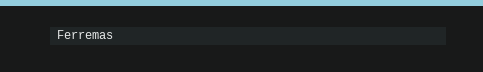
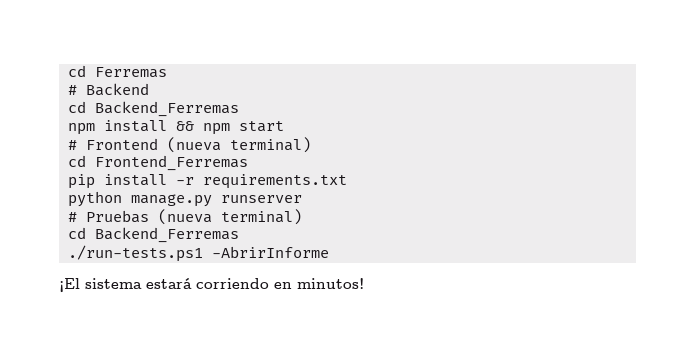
- Ferremas
+ cd Ferremas
+ # Backend
+ cd Backend_Ferremas
+ npm install && npm start
+ # Frontend (nueva terminal)
+ cd Frontend_Ferremas
+ pip install -r requirements.txt
+ python manage.py runserver
+ # Pruebas (nueva terminal)
+ cd Backend_Ferremas
+ ./run-tests.ps1 -AbrirInforme
+ ¡El sistema estará corriendo en minutos!

